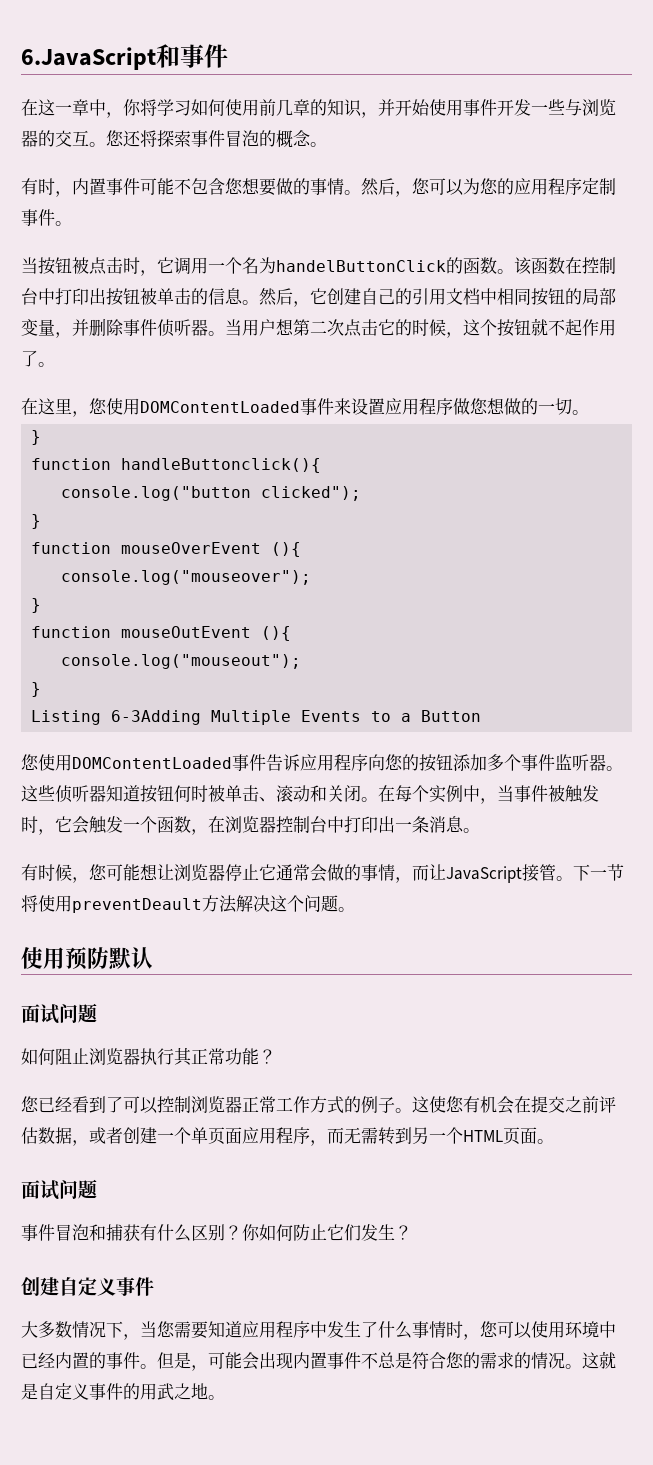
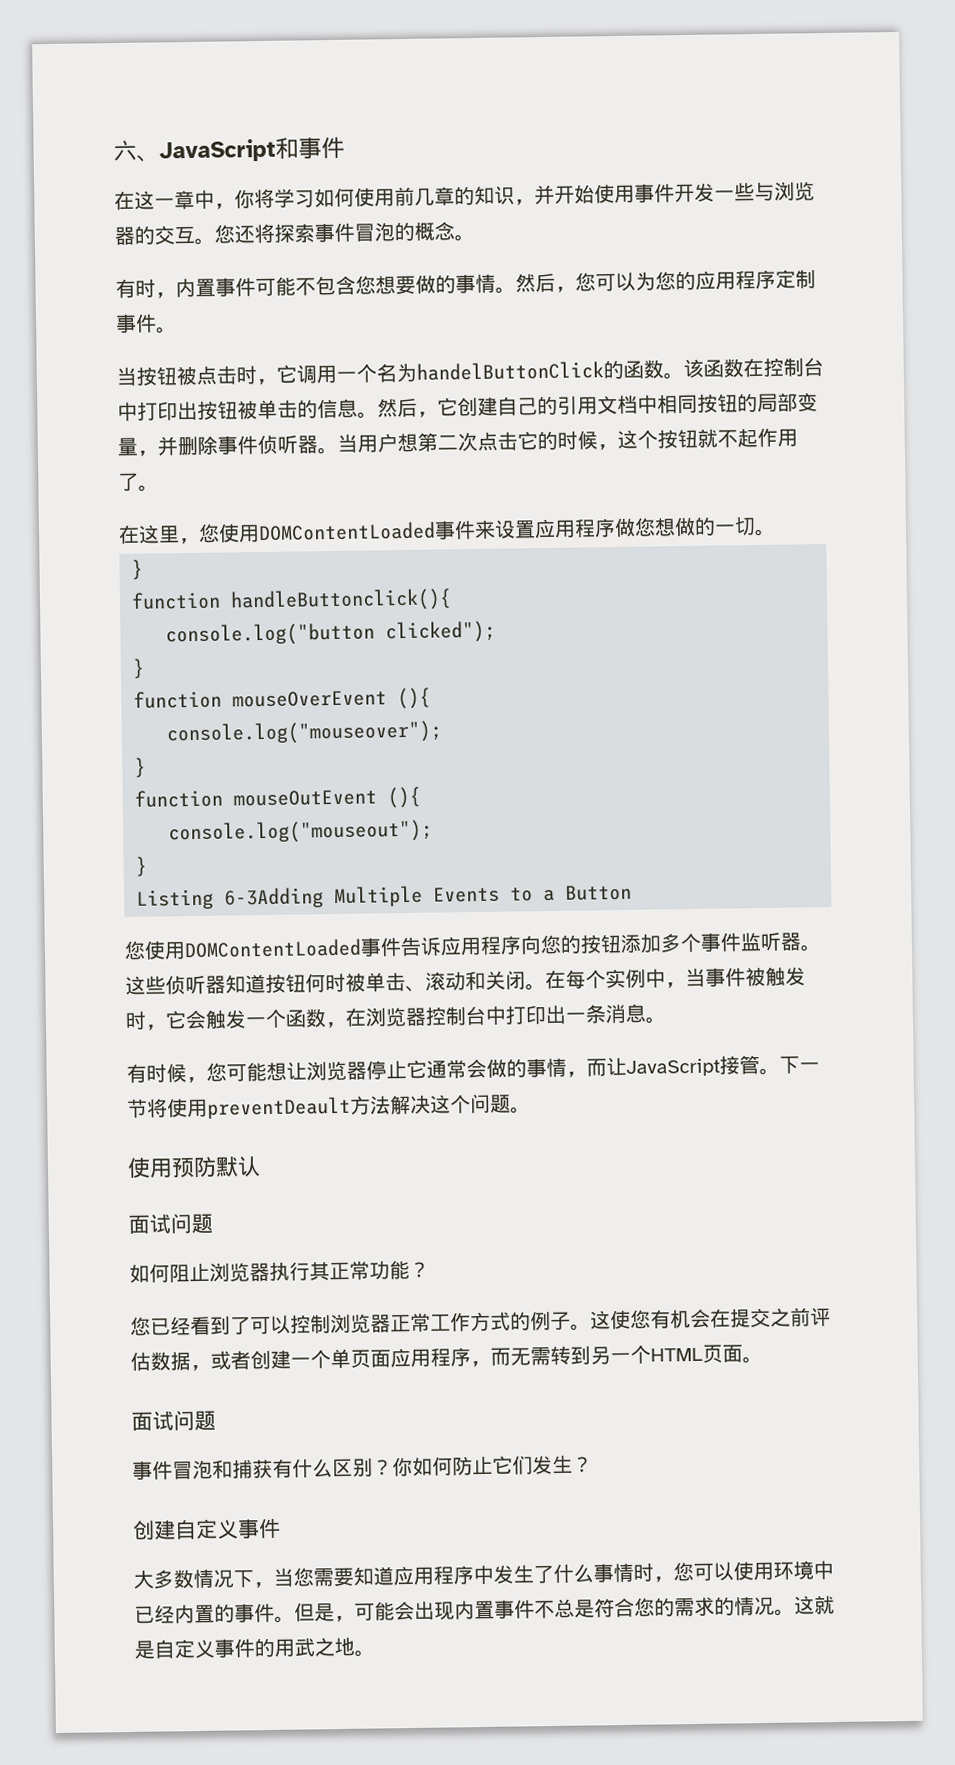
- 6.JavaScript和事件
+ 六、JavaScript和事件

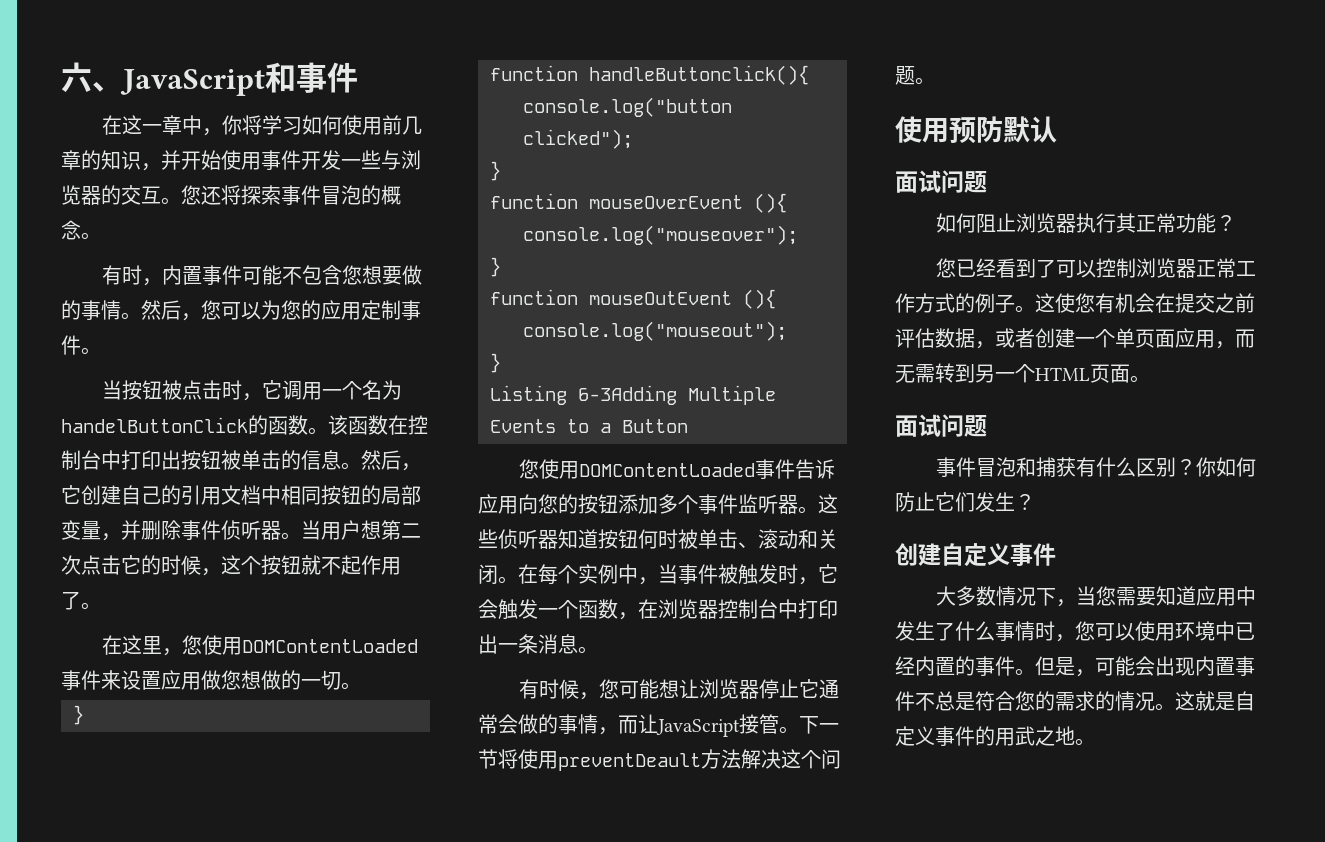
- 然后，您可以为您的应用程序定制事件。
+ 然后，您可以为您的应用定制事件。
- 在这里，您使用DOMContentLoaded事件来设置应用程序做您想做的一切。
+ 在这里，您使用DOMContentLoaded事件来设置应用做您想做的一切。
- 您使用DOMContentLoaded事件告诉应用程序向您的按钮添加多个事件监听器。
+ 您使用DOMContentLoaded事件告诉应用向您的按钮添加多个事件监听器。
- 这使您有机会在提交之前评估数据，或者创建一个单页面应用程序，而无需转到另一个HTML页面。
+ 这使您有机会在提交之前评估数据，或者创建一个单页面应用，而无需转到另一个HTML页面。
- 大多数情况下，当您需要知道应用程序中发生了什么事情时，您可以使用环境中已经内置的事件。
+ 大多数情况下，当您需要知道应用中发生了什么事情时，您可以使用环境中已经内置的事件。

